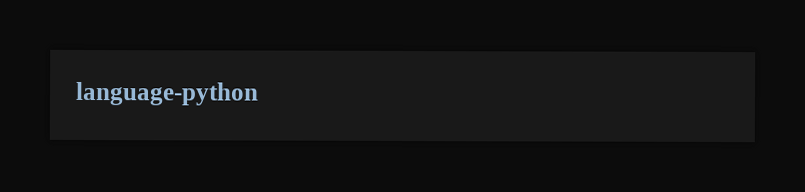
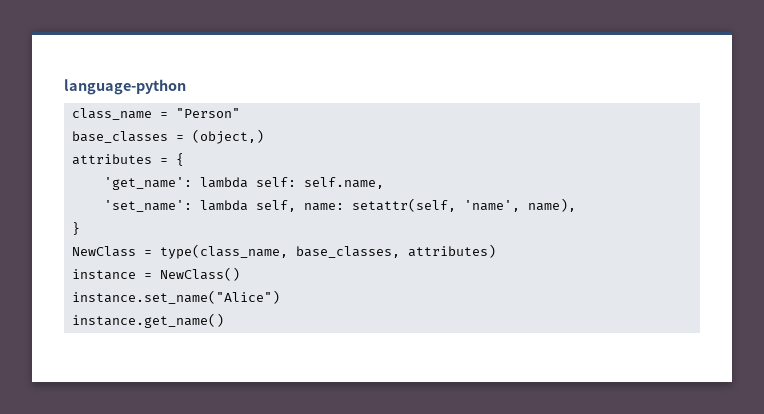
+ class_name = "Person"
+ base_classes = (object,)
+ attributes = {
+ 'get_name': lambda self: self.name,
+ 'set_name': lambda self, name: setattr(self, 'name', name),
+ }
+ NewClass = type(class_name, base_classes, attributes)
+ instance = NewClass()
+ instance.set_name("Alice")
+ instance.get_name()

